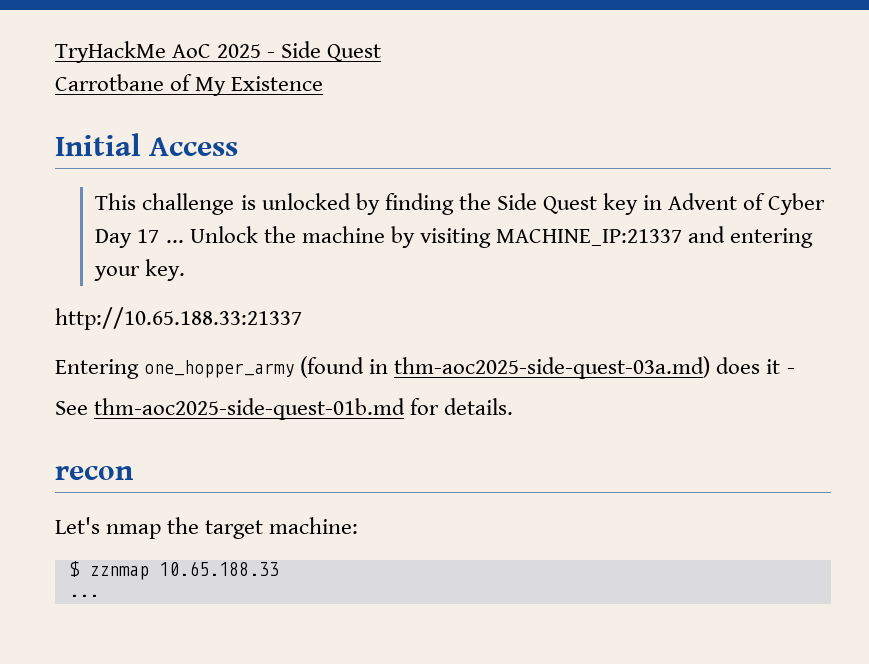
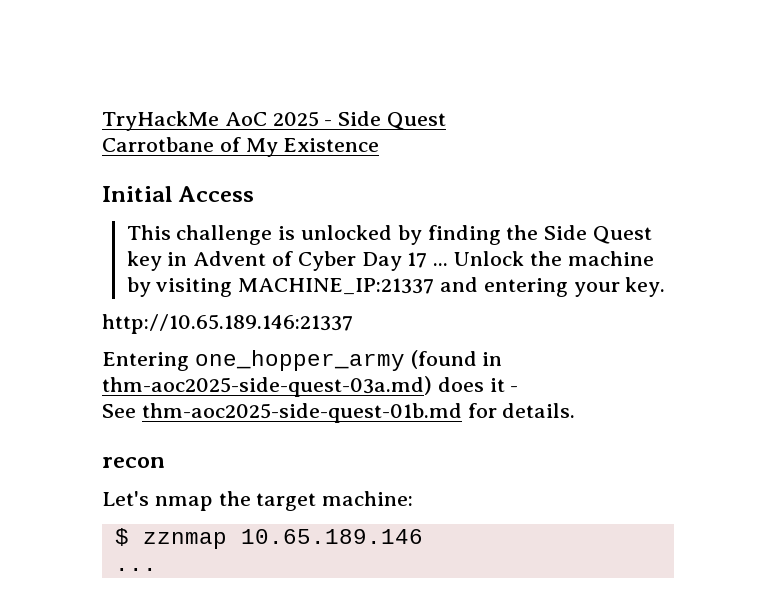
- http://10.65.188.33:21337
+ http://10.65.189.146:21337
- $ zznmap 10.65.188.33
+ $ zznmap 10.65.189.146

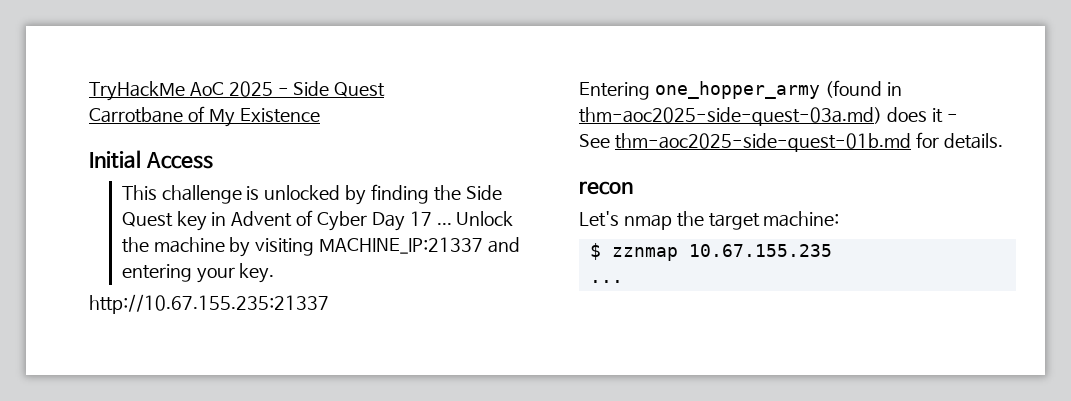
- http://10.65.189.146:21337
+ http://10.67.155.235:21337
- $ zznmap 10.65.189.146
+ $ zznmap 10.67.155.235

